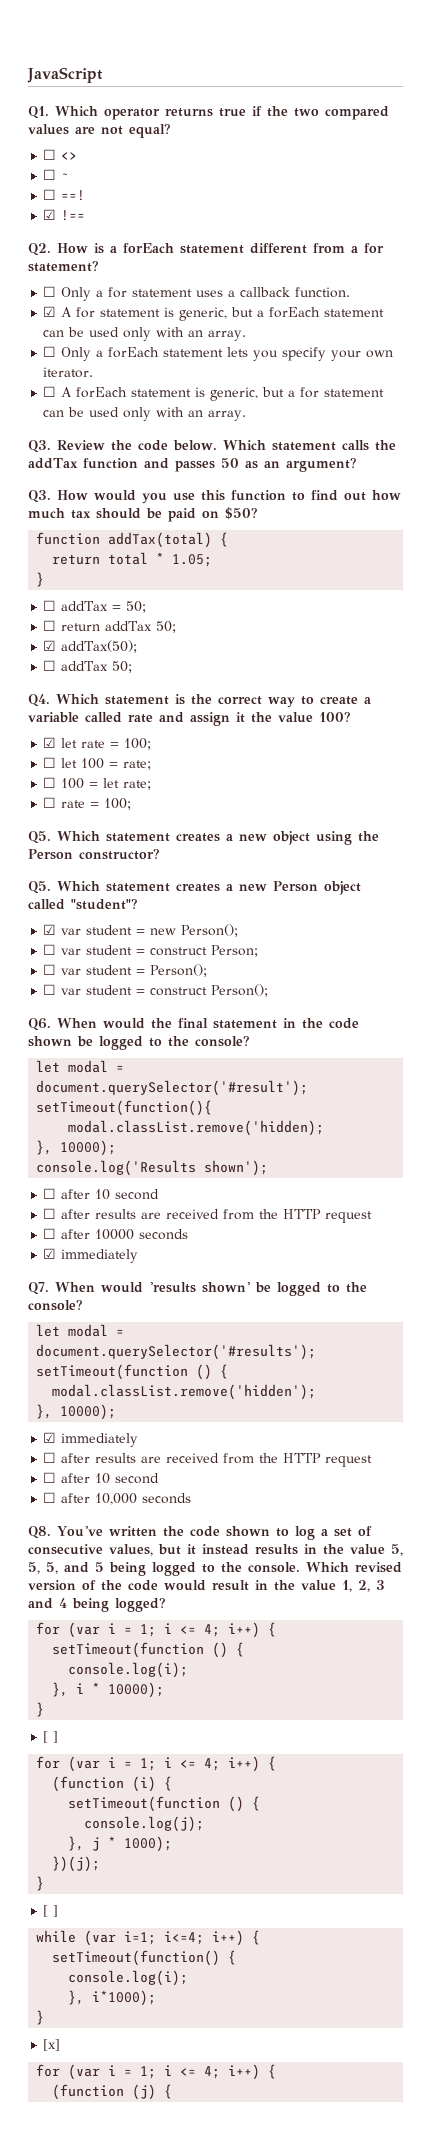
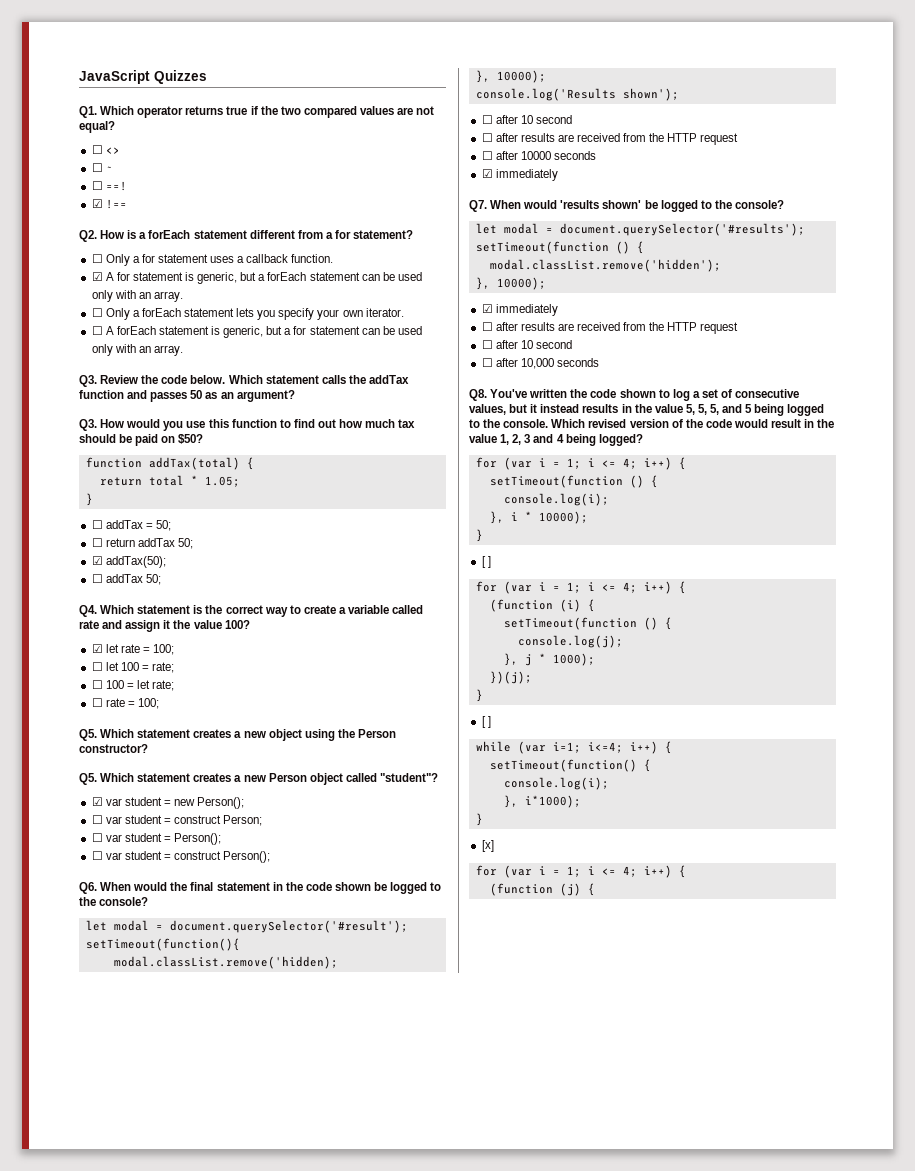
- JavaScript
+ JavaScript Quizzes

